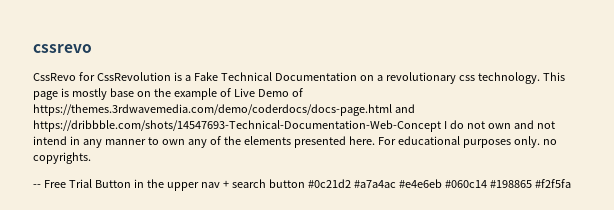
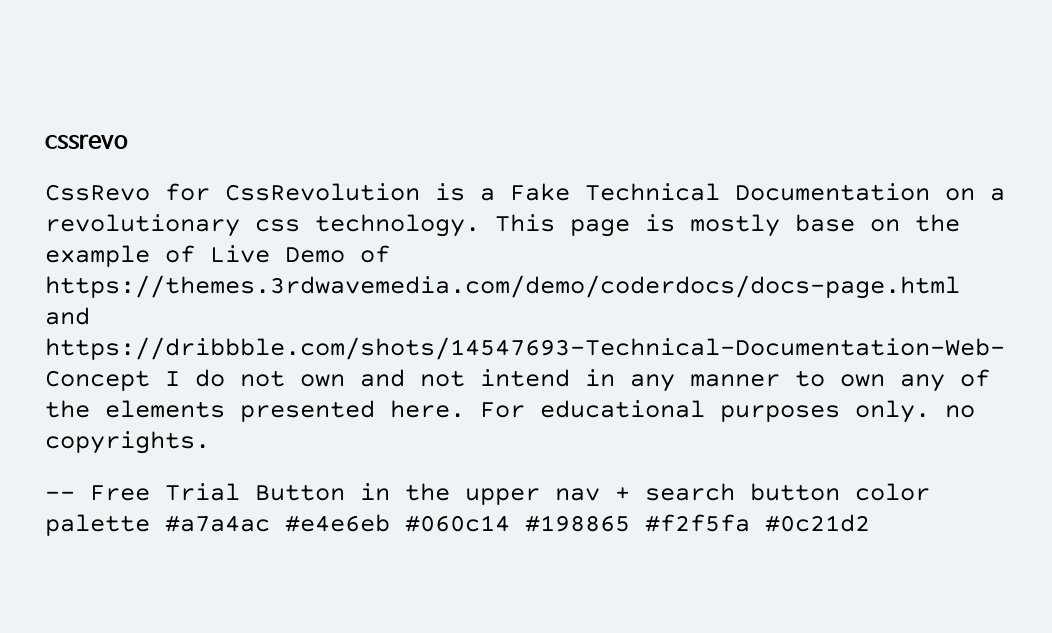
- -- Free Trial Button in the upper nav + search button #0c21d2 #a7a4ac #e4e6eb #060c14 #198865 #f2f5fa
+ -- Free Trial Button in the upper nav + search button color palette #a7a4ac #e4e6eb #060c14 #198865 #f2f5fa #0c21d2

